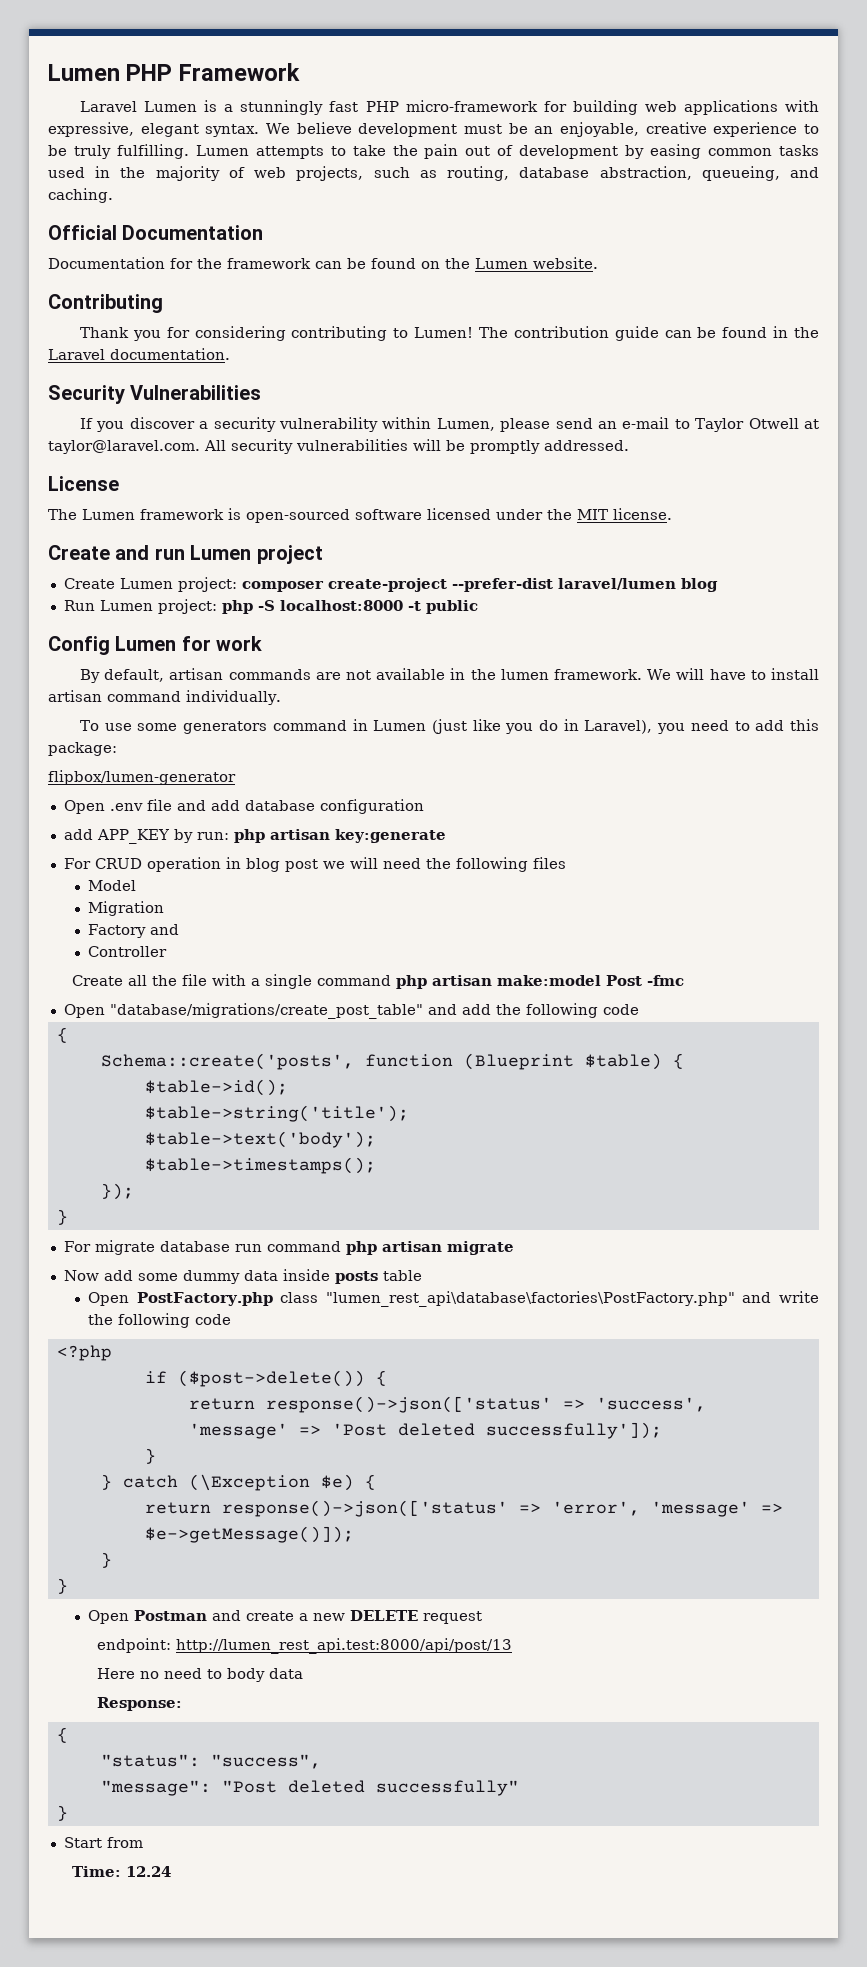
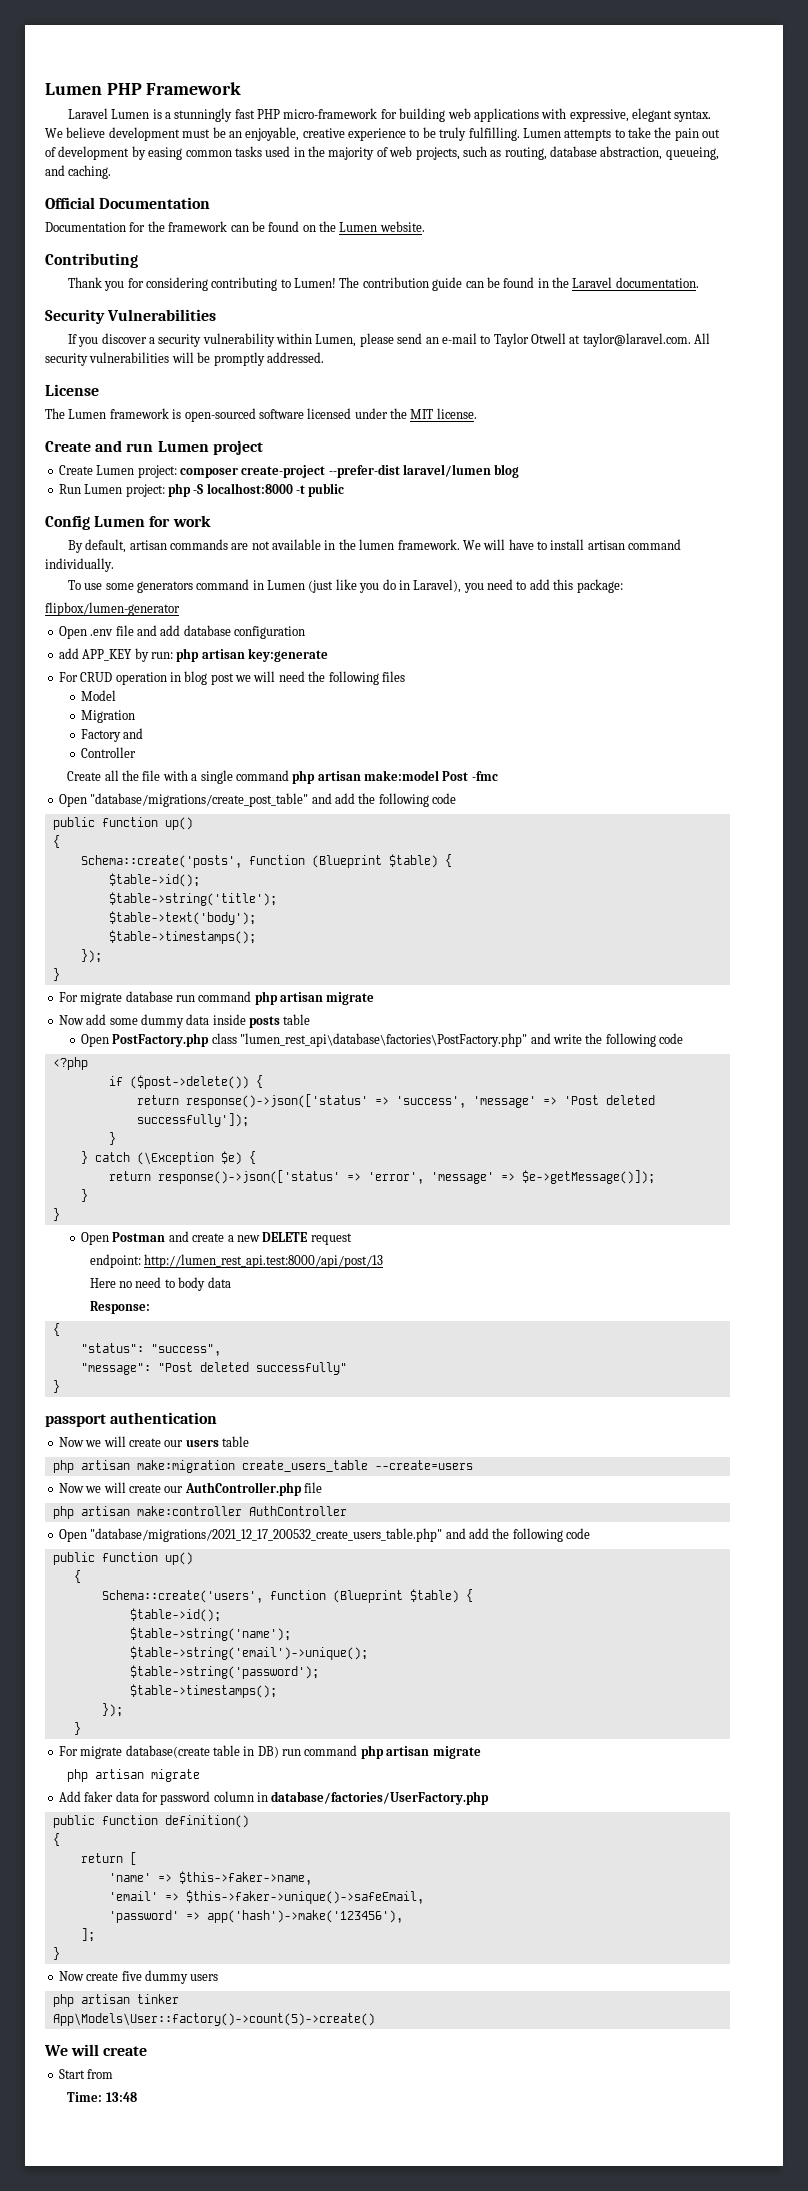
  Open "database/migrations/create_post_table" and add the following code
+ public function up()
+ passport authentication
+ Now we will create our users table
+ php artisan make:migration create_users_table --create=users
+ Now we will create our AuthController.php file
+ php artisan make:controller AuthController
+ Open "database/migrations/2021_12_17_200532_create_users_table.php" and add the following code
+ public function up()
+ {
+ Schema::create('users', function (Blueprint $table) {
+ $table->id();
+ $table->string('name');
+ $table->string('email')->unique();
+ $table->string('password');
+ $table->timestamps();
+ });
+ }
+ For migrate database(create table in DB) run command php artisan migrate
+ php artisan migrate
+ Add faker data for password column in database/factories/UserFactory.php
+ public function definition()
+ {
+ return [
+ 'name' => $this->faker->name,
+ 'email' => $this->faker->unique()->safeEmail,
+ 'password' => app('hash')->make('123456'),
+ ];
+ }
+ Now create five dummy users
+ php artisan tinker
+ App\Models\User::factory()->count(5)->create()
+ We will create
- Time: 12.24
+ Time: 13:48

